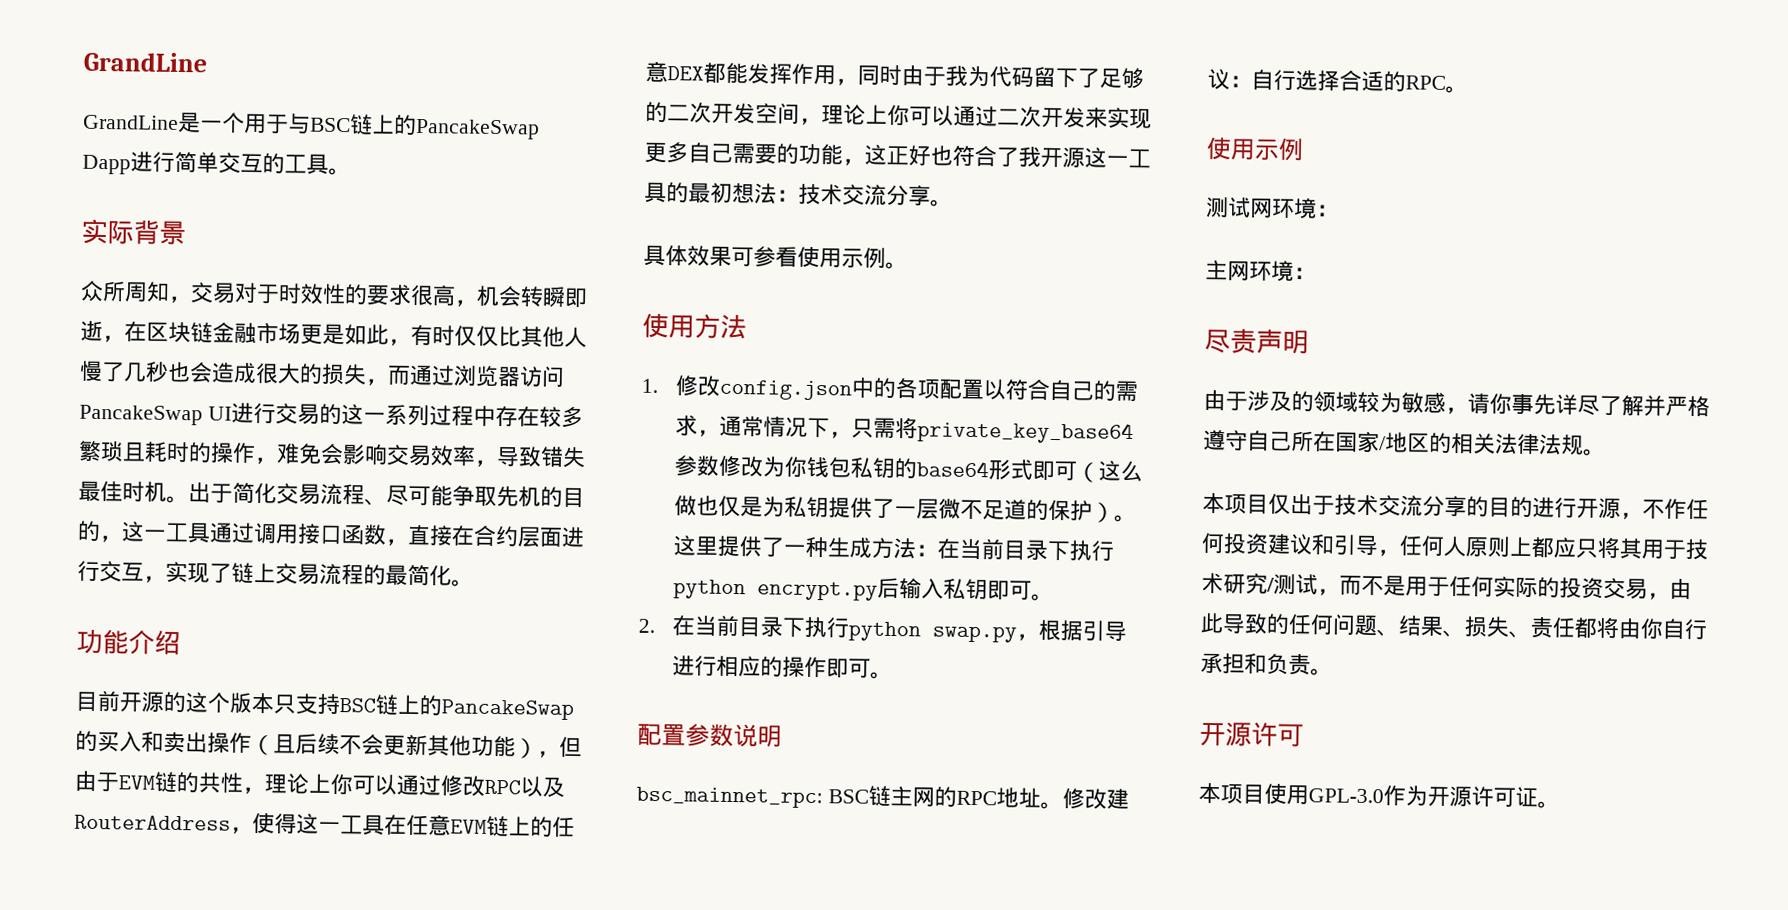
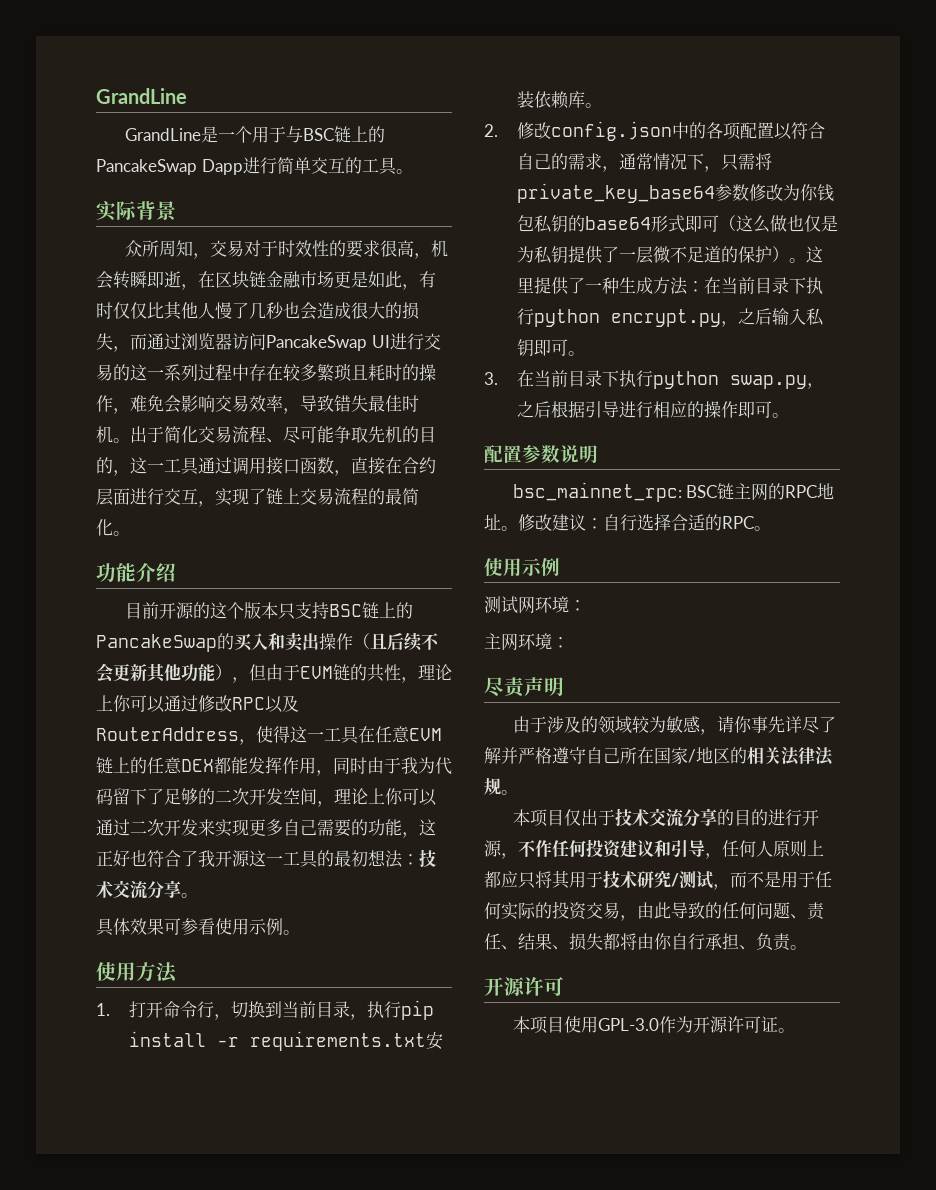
- 1.修改config.json中的各项配置以符合自己的需求，通常情况下，只需将private_key_base64参数修改为你钱包私钥的base64形式即可（这么做也仅是为私钥提供了一层微不足道的保护）。
+ 1.打开命令行，切换到当前目录，执行pip install -r requirements.txt安装依赖库。
+ 2.修改config.json中的各项配置以符合自己的需求，通常情况下，只需将private_key_base64参数修改为你钱包私钥的base64形式即可（这么做也仅是为私钥提供了一层微不足道的保护）。
- 这里提供了一种生成方法：在当前目录下执行python encrypt.py后输入私钥即可。
+ 这里提供了一种生成方法：在当前目录下执行python encrypt.py，之后输入私钥即可。
- 2.在当前目录下执行python swap.py，根据引导进行相应的操作即可。
+ 3.在当前目录下执行python swap.py，之后根据引导进行相应的操作即可。
- 本项目仅出于技术交流分享的目的进行开源，不作任何投资建议和引导，任何人原则上都应只将其用于技术研究/测试，而不是用于任何实际的投资交易，由此导致的任何问题、结果、损失、责任都将由你自行承担和负责。
+ 本项目仅出于技术交流分享的目的进行开源，不作任何投资建议和引导，任何人原则上都应只将其用于技术研究/测试，而不是用于任何实际的投资交易，由此导致的任何问题、责任、结果、损失都将由你自行承担、负责。

